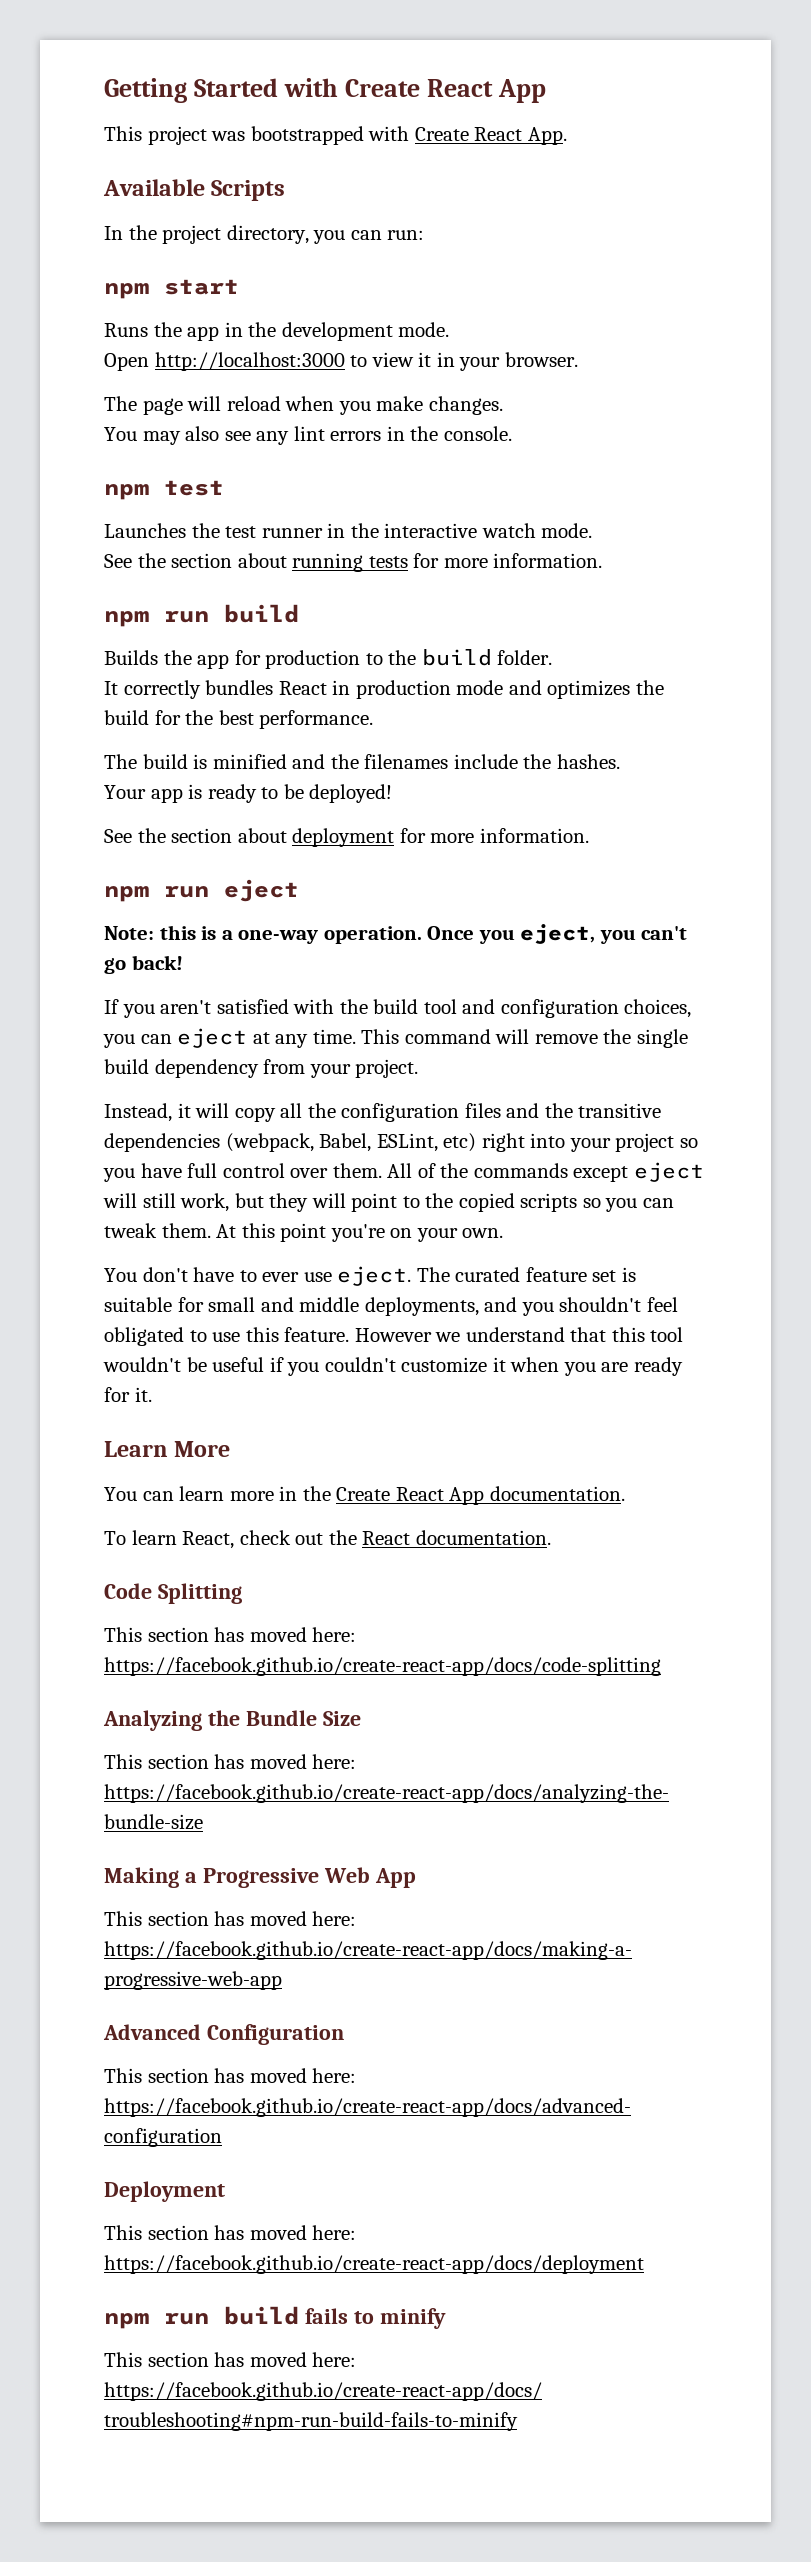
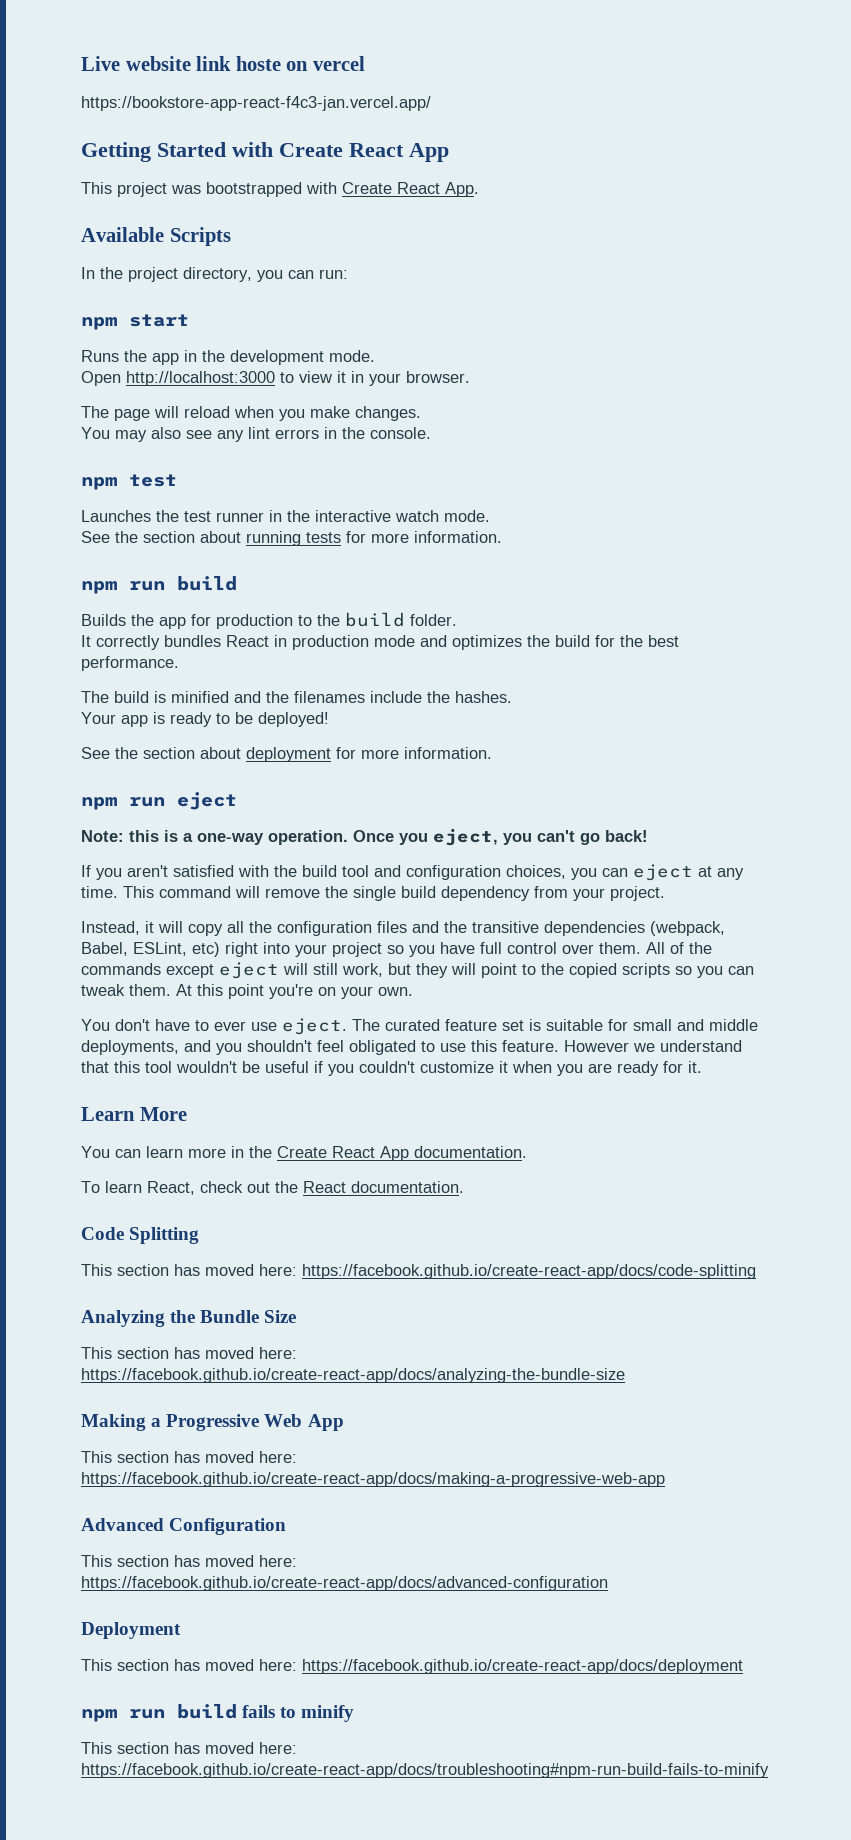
+ Live website link hoste on vercel
+ https://bookstore-app-react-f4c3-jan.vercel.app/

